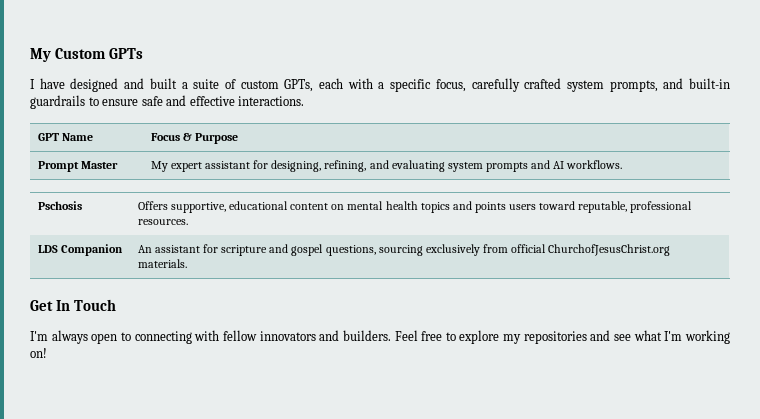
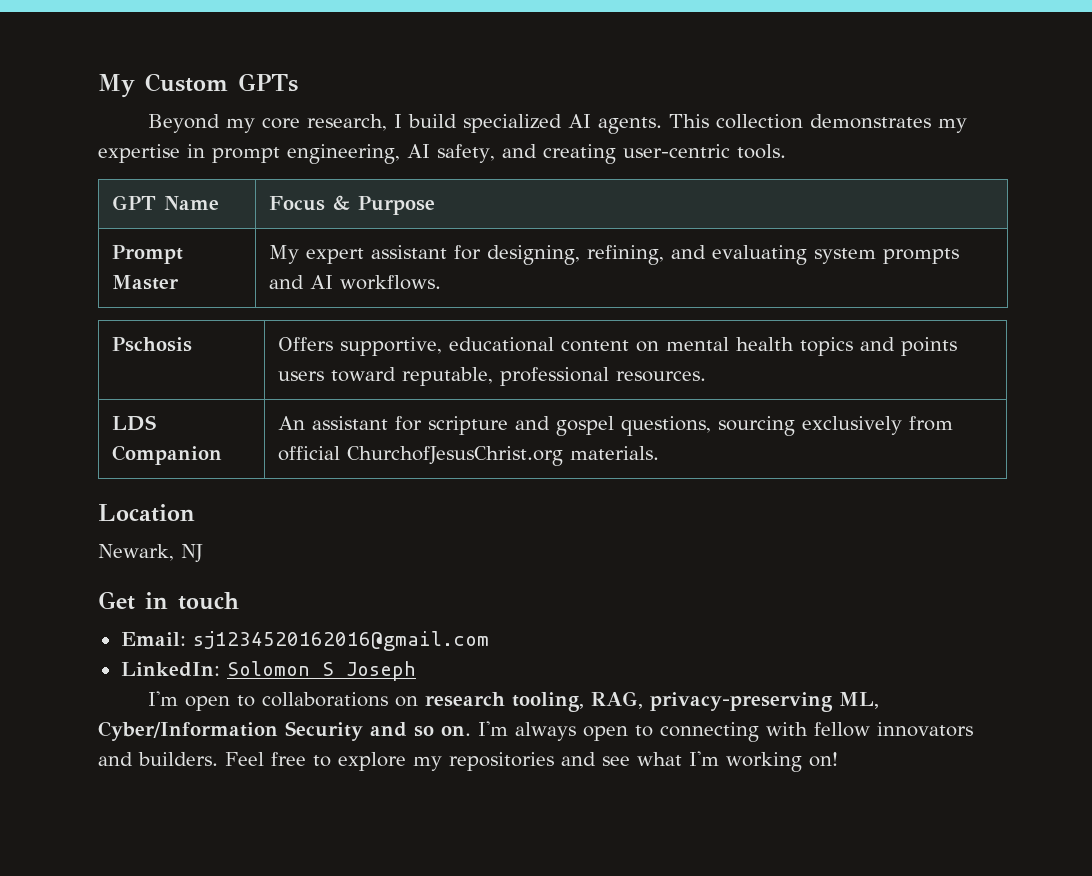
- I have designed and built a suite of custom GPTs, each with a specific focus, carefully crafted system prompts, and built-in guardrails to ensure safe and effective interactions.
+ Beyond my core research, I build specialized AI agents. This collection demonstrates my expertise in prompt engineering, AI safety, and creating user-centric tools.
- Get In Touch
- I'm always open to connecting with fellow innovators and builders.
+ Location
+ Newark, NJ
+ Get in touch
+ Email: sj1234520162016@gmail.com
+ LinkedIn: Solomon S Joseph
+ I'm open to collaborations on research tooling, RAG, privacy-preserving ML, Cyber/Information Security and so on. I'm always open to connecting with fellow innovators and builders.

